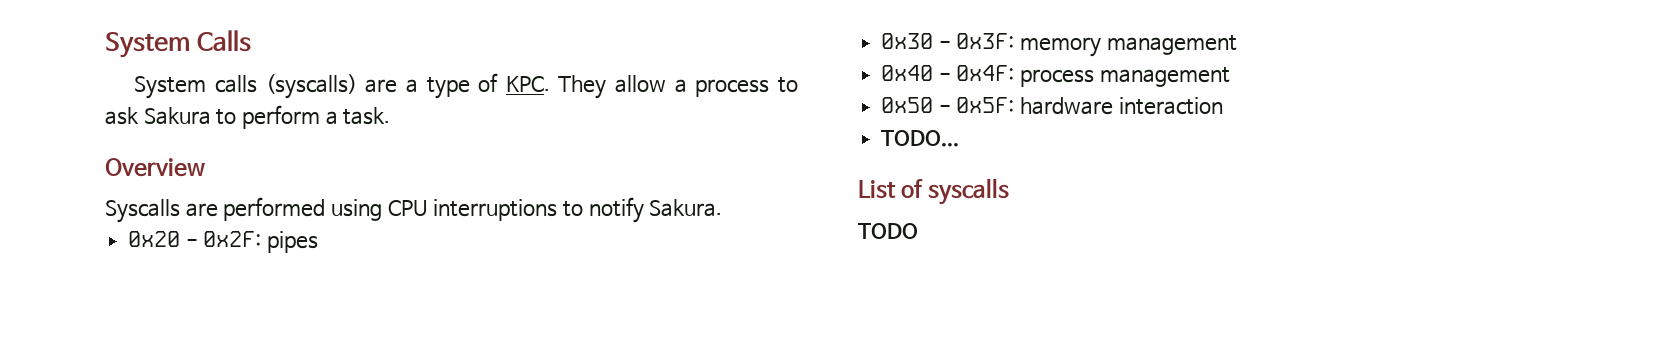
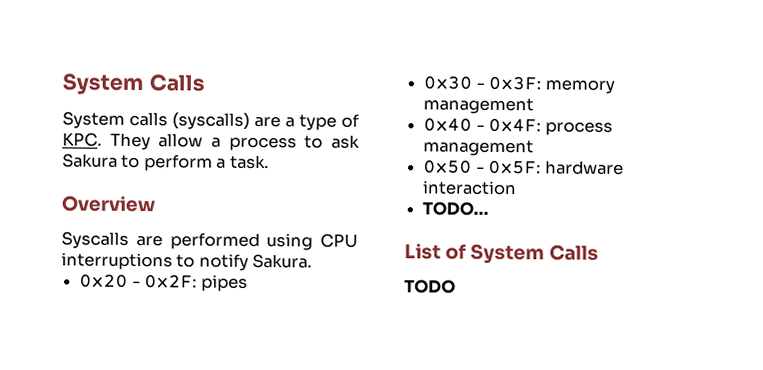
- List of syscalls
+ List of System Calls

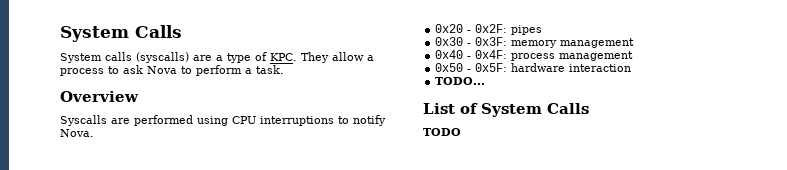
- System calls (syscalls) are a type of KPC. They allow a process to ask Sakura to perform a task.
+ System calls (syscalls) are a type of KPC. They allow a process to ask Nova to perform a task.
- Syscalls are performed using CPU interruptions to notify Sakura.
+ Syscalls are performed using CPU interruptions to notify Nova.

